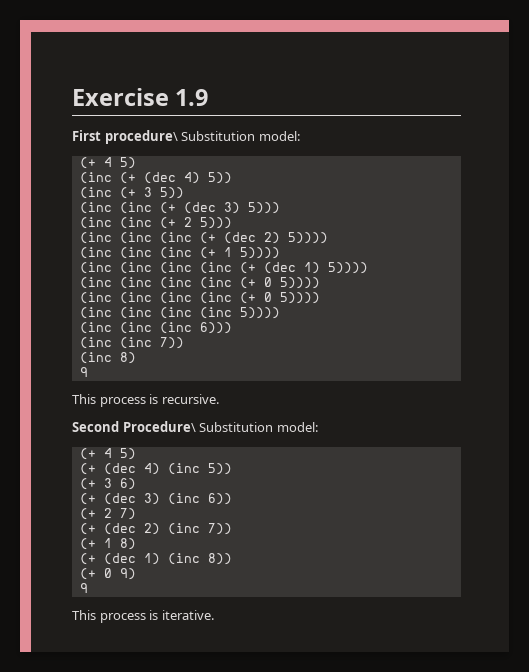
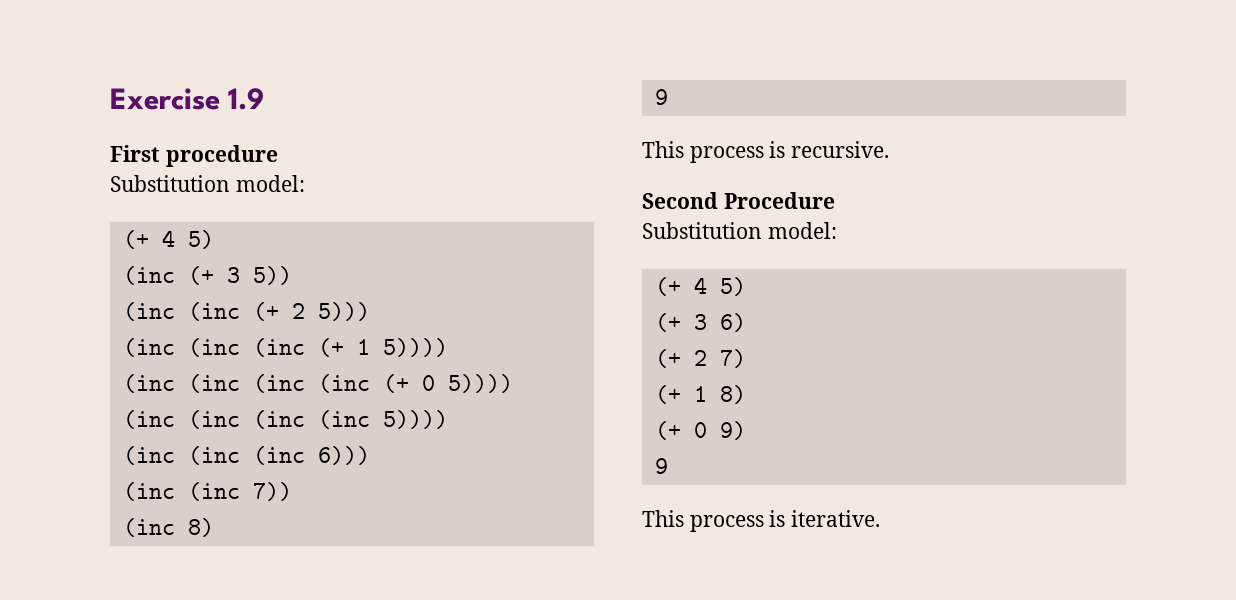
- First procedure\ Substitution model:
+ First procedure
+ Substitution model:
  (+ 4 5)
- (inc (+ (dec 4) 5))
- (inc (inc (+ (dec 3) 5)))
- (inc (inc (inc (+ (dec 2) 5))))
- (inc (inc (inc (inc (+ (dec 1) 5))))
- (inc (inc (inc (inc (+ 0 5))))
- Second Procedure\ Substitution model:
+ Second Procedure
+ Substitution model:
- (+ (dec 4) (inc 5))
  (+ 3 6)
- (+ (dec 3) (inc 6))
  (+ 2 7)
- (+ (dec 2) (inc 7))
  (+ 1 8)
- (+ (dec 1) (inc 8))

